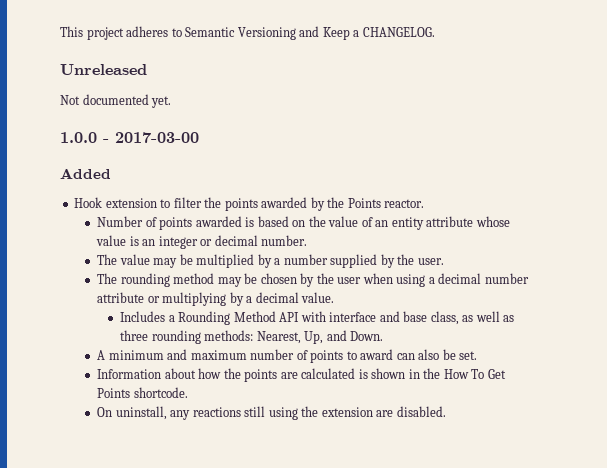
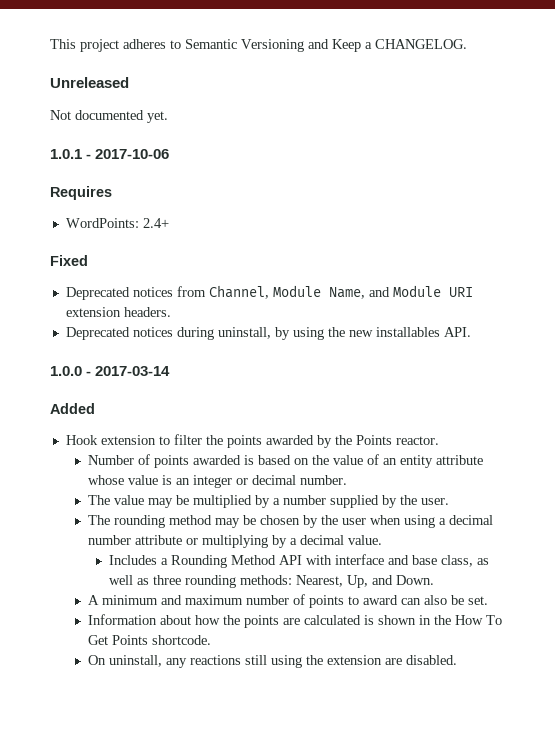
+ 1.0.1 - 2017-10-06
+ Requires
+ WordPoints: 2.4+
+ Fixed
+ Deprecated notices from Channel, Module Name, and Module URI extension headers.
+ Deprecated notices during uninstall, by using the new installables API.
- 1.0.0 - 2017-03-00
+ 1.0.0 - 2017-03-14

